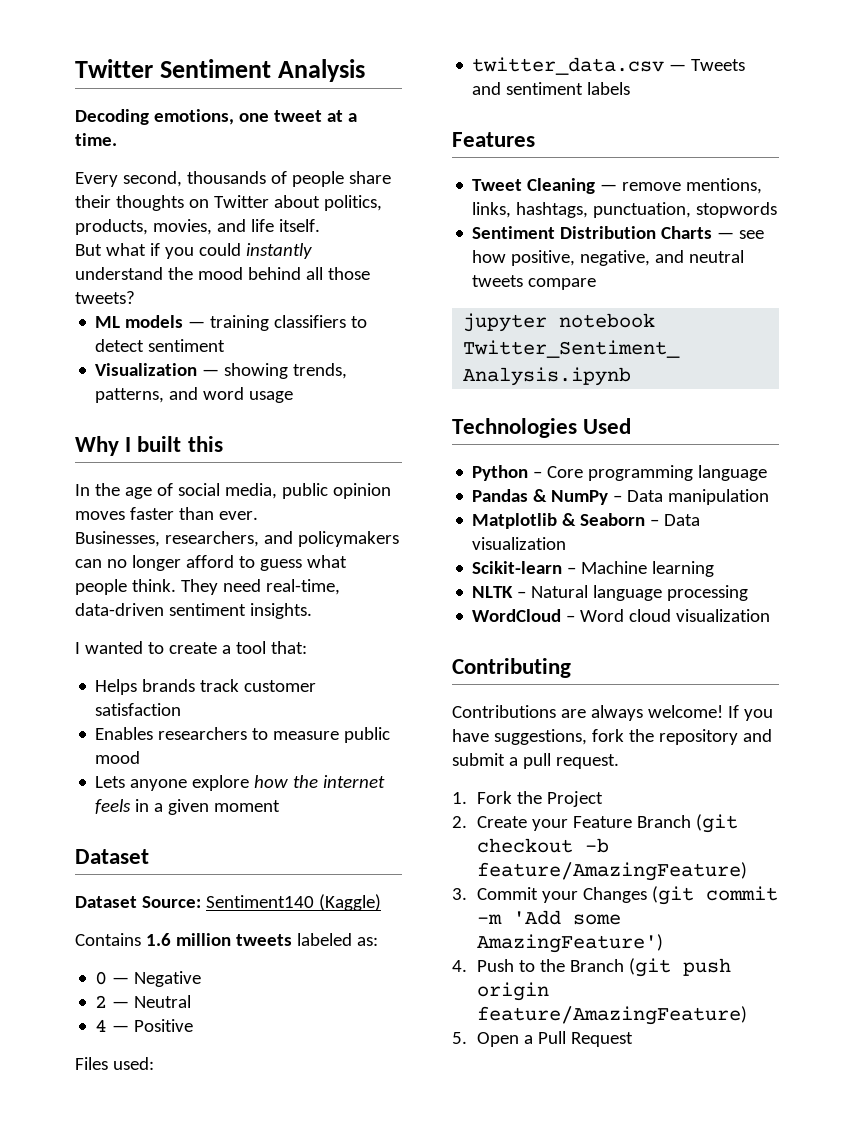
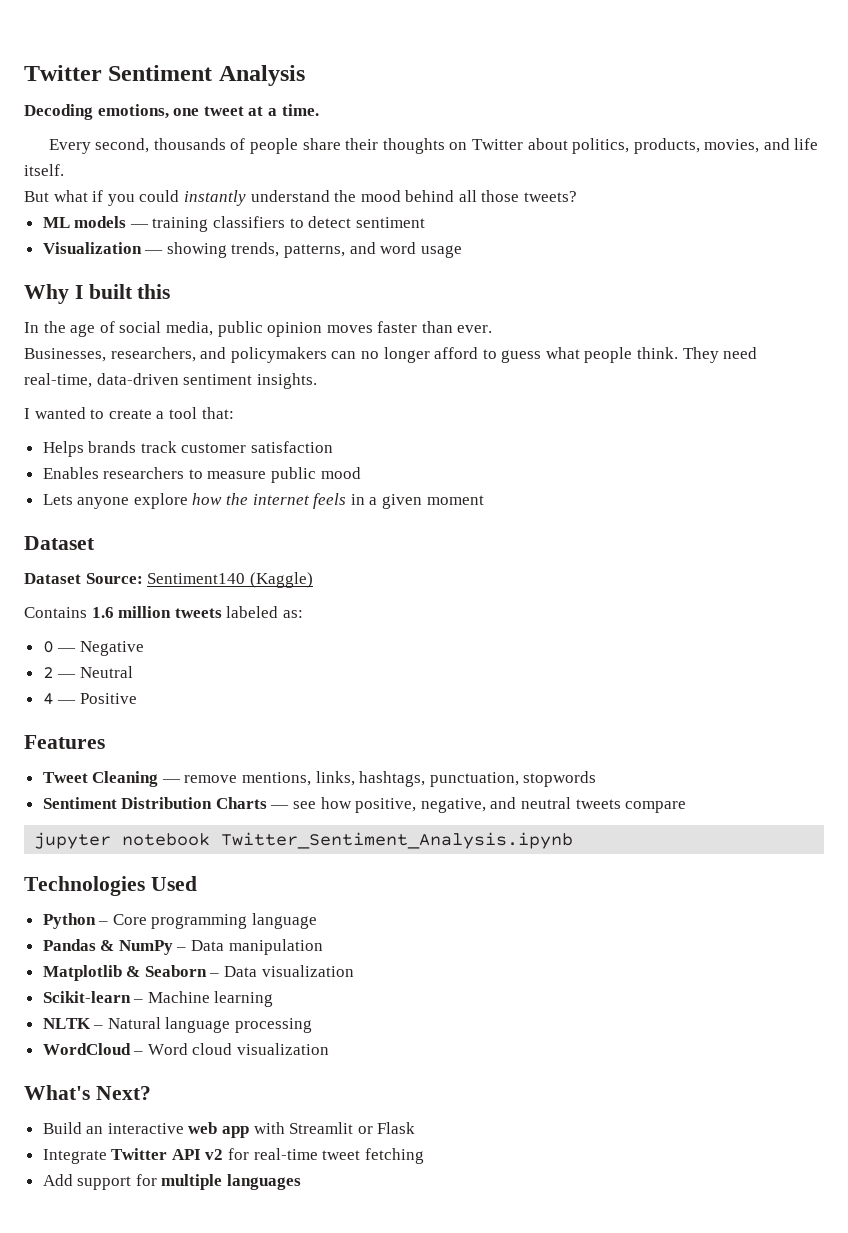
- Files used:
- twitter_data.csv — Tweets and sentiment labels
- Contributing
- Contributions are always welcome! If you have suggestions, fork the repository and submit a pull request.
- 1. Fork the Project
- 2. Create your Feature Branch (git checkout -b feature/AmazingFeature)
- 3. Commit your Changes (git commit -m 'Add some AmazingFeature')
- 4. Push to the Branch (git push origin feature/AmazingFeature)
- 5. Open a Pull Request
+ What's Next?
+ Build an interactive web app with Streamlit or Flask
+ Integrate Twitter API v2 for real-time tweet fetching
+ Add support for multiple languages

